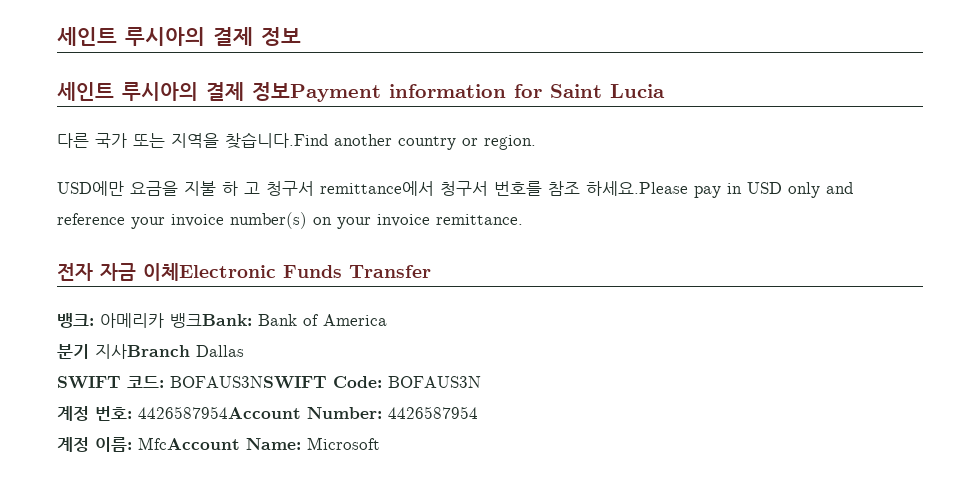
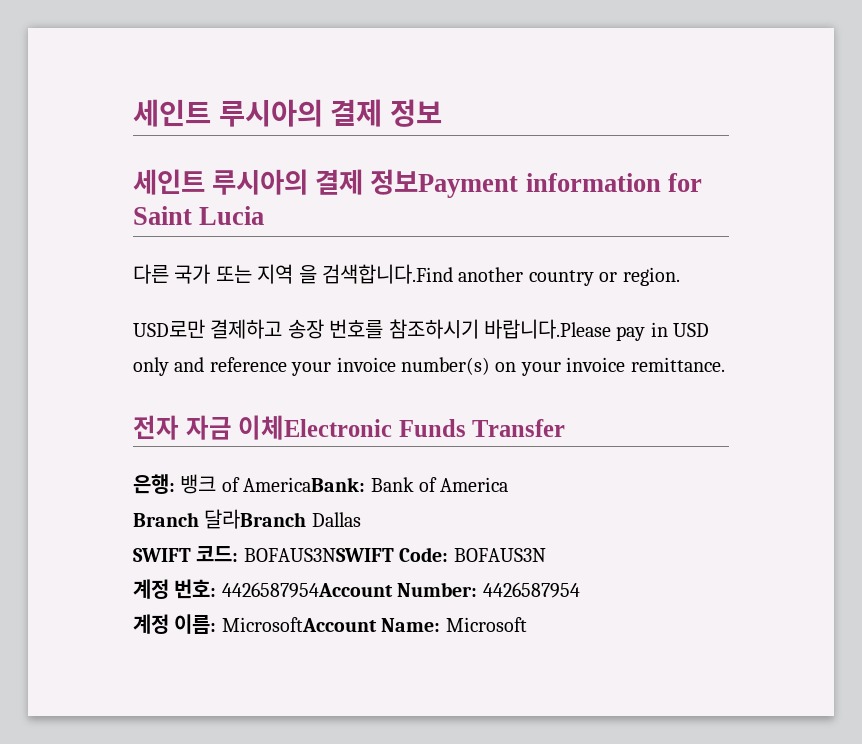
- 다른 국가 또는 지역을 찾습니다.Find another country or region.
+ 다른 국가 또는 지역 을 검색합니다.Find another country or region.
- USD에만 요금을 지불 하 고 청구서 remittance에서 청구서 번호를 참조 하세요.Please pay in USD only and reference your invoice number(s) on your invoice remittance.
+ USD로만 결제하고 송장 번호를 참조하시기 바랍니다.Please pay in USD only and reference your invoice number(s) on your invoice remittance.
- 뱅크: 아메리카 뱅크Bank: Bank of America
+ 은행: 뱅크 of AmericaBank: Bank of America
- 분기 지사Branch Dallas
+ Branch 달라Branch Dallas
- 계정 이름: MfcAccount Name: Microsoft
+ 계정 이름: MicrosoftAccount Name: Microsoft

